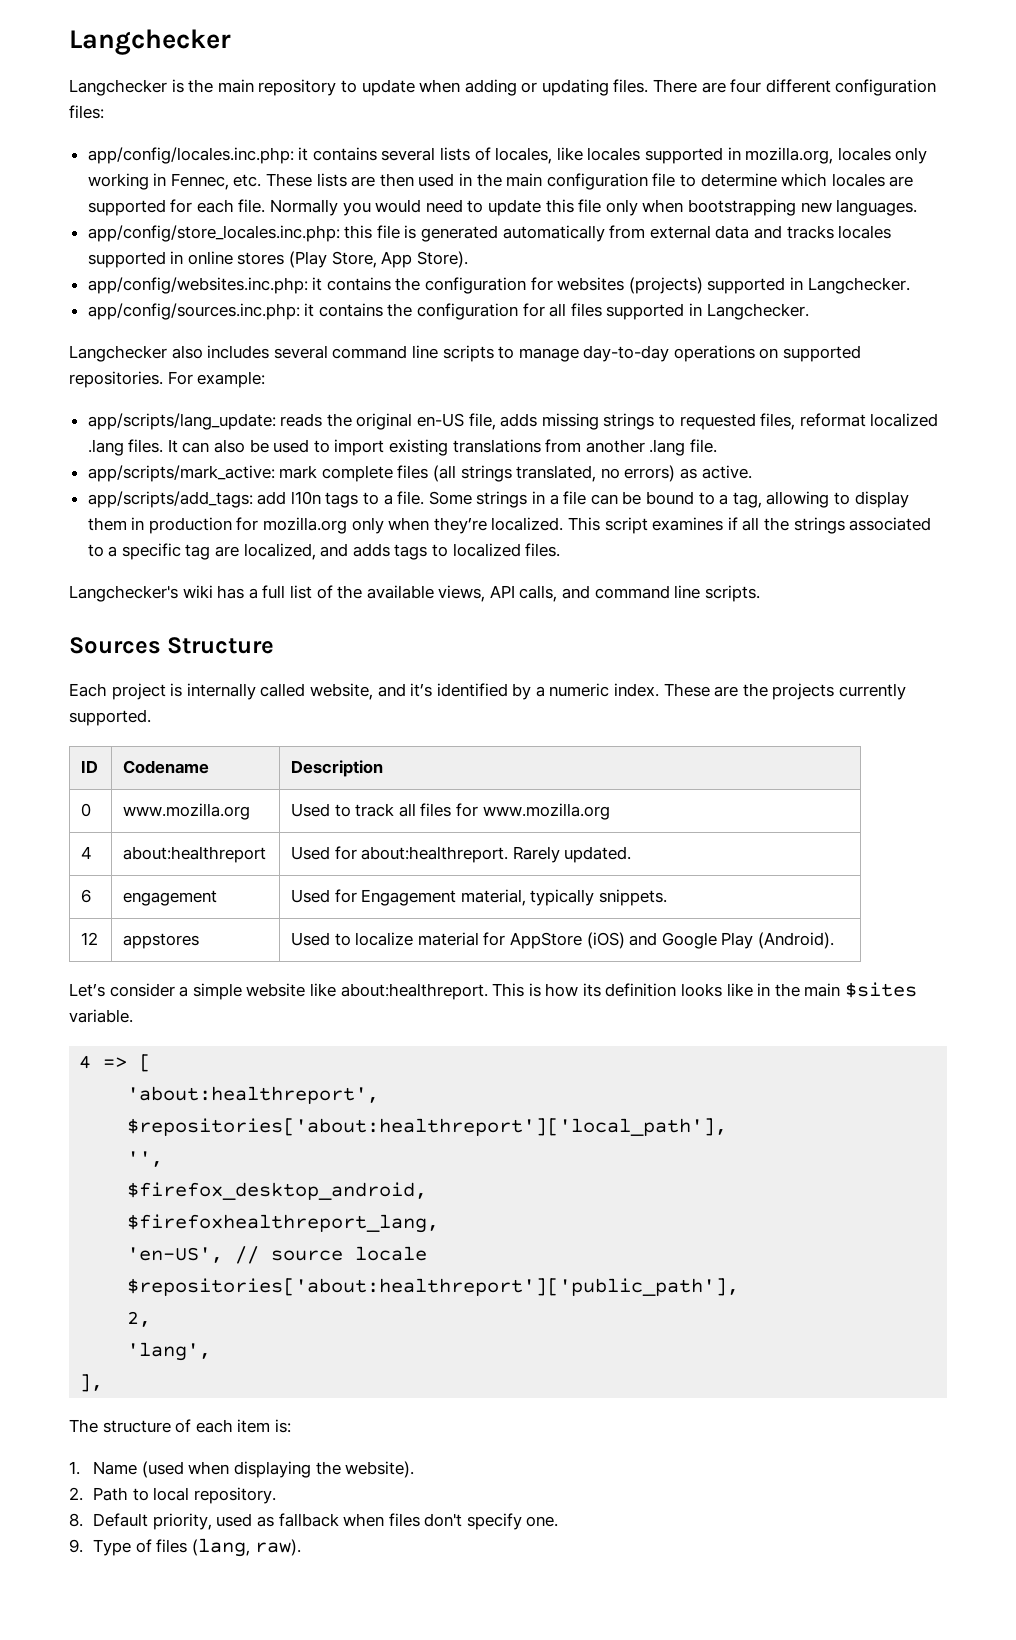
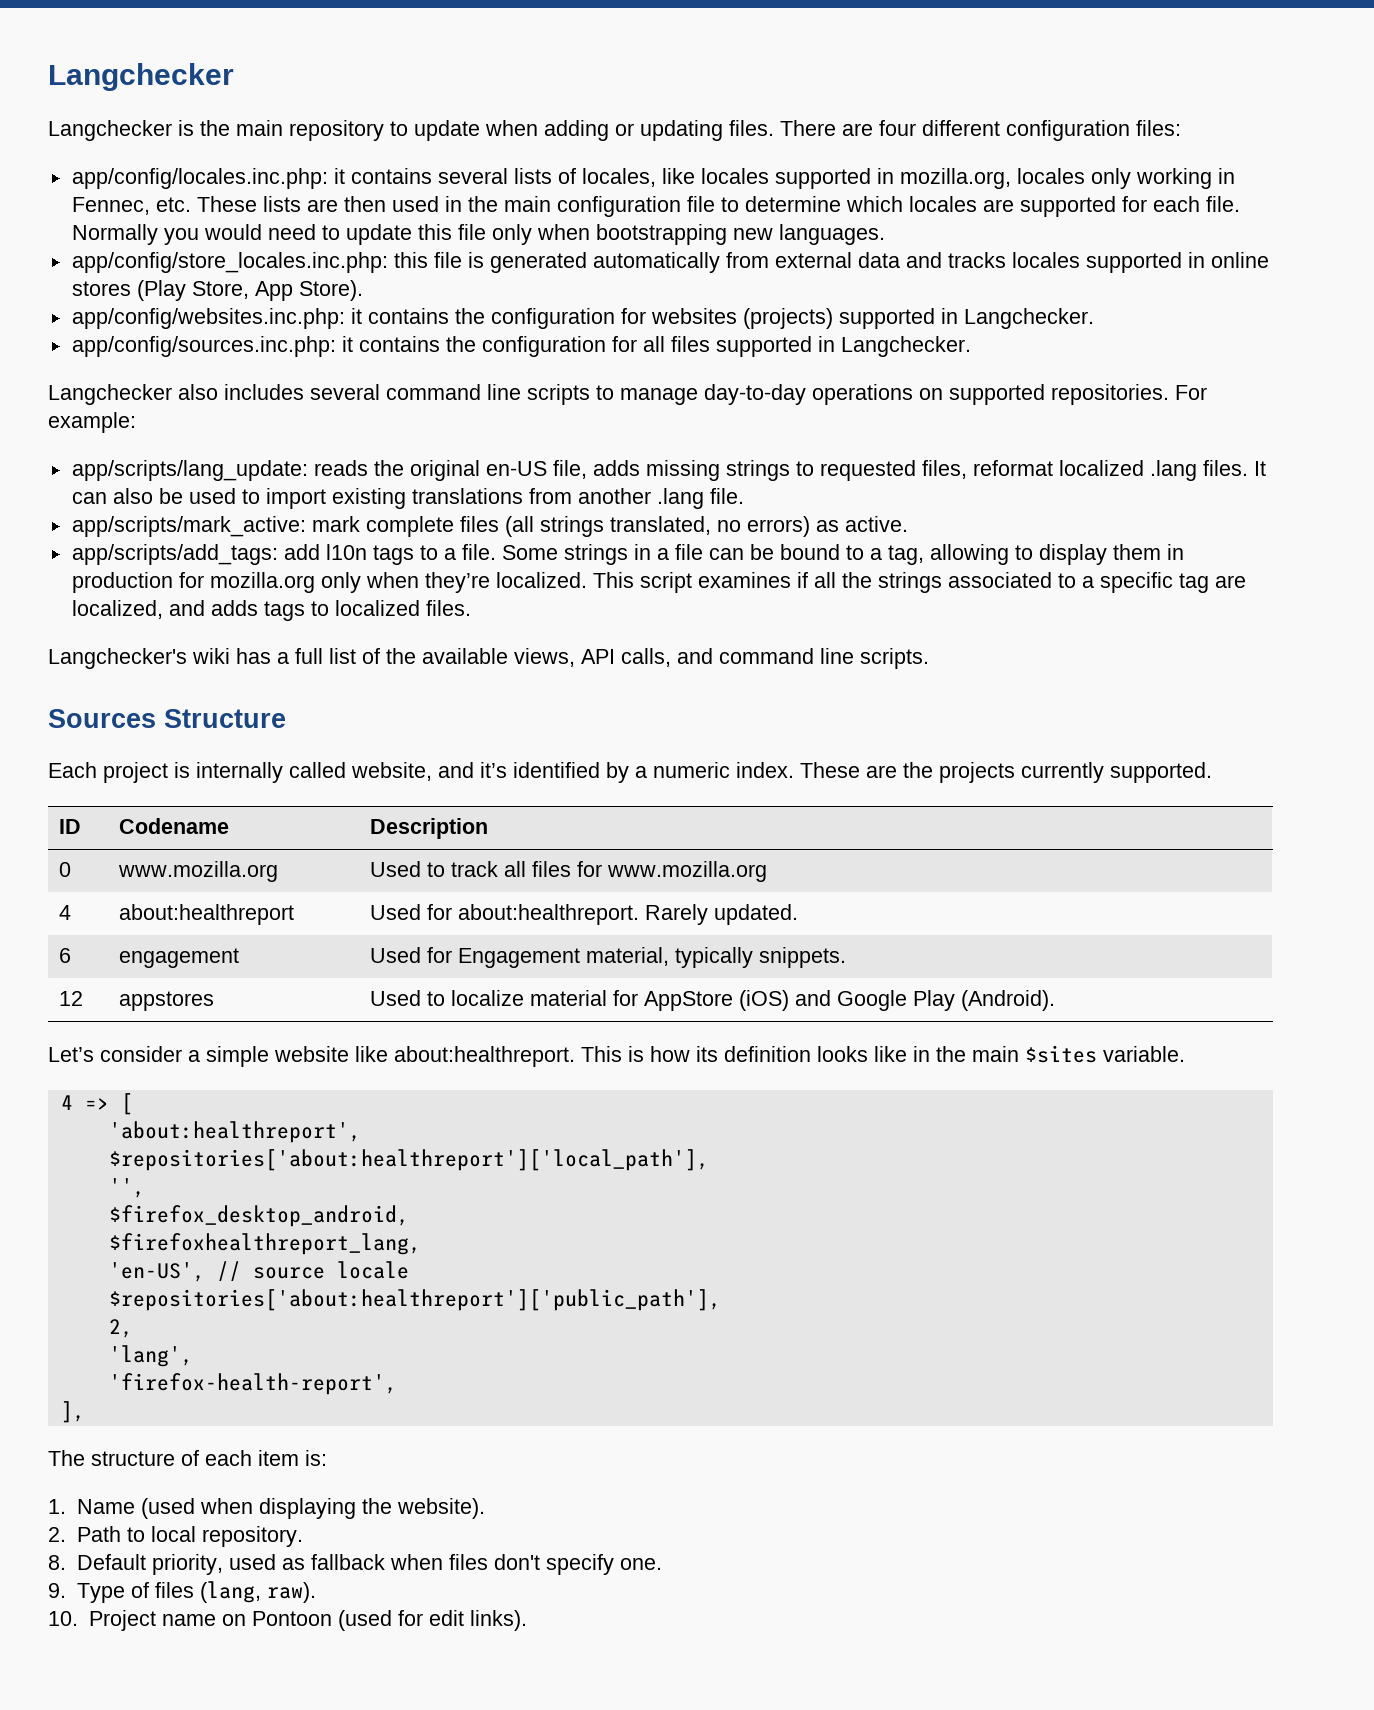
+ 'firefox-health-report',
+ 10. Project name on Pontoon (used for edit links).

